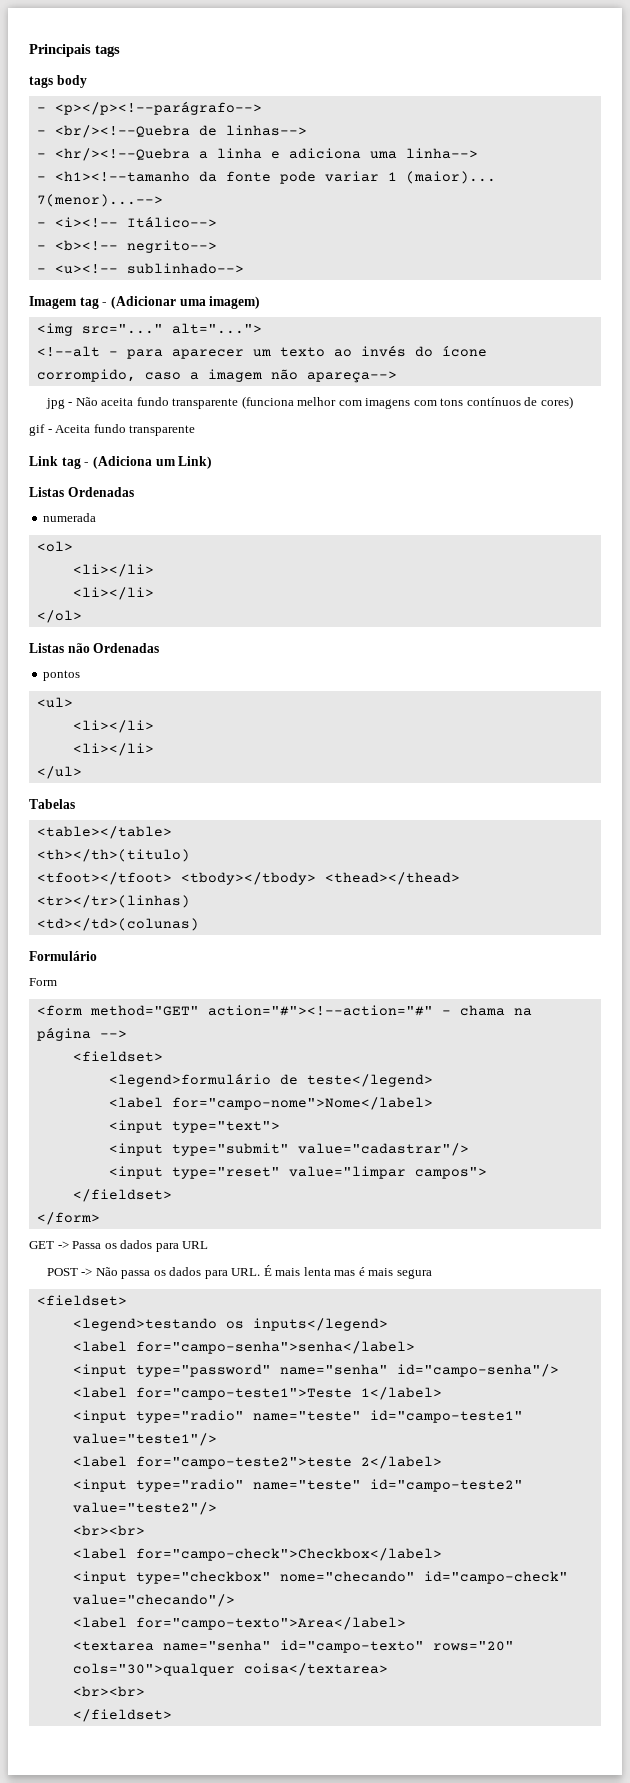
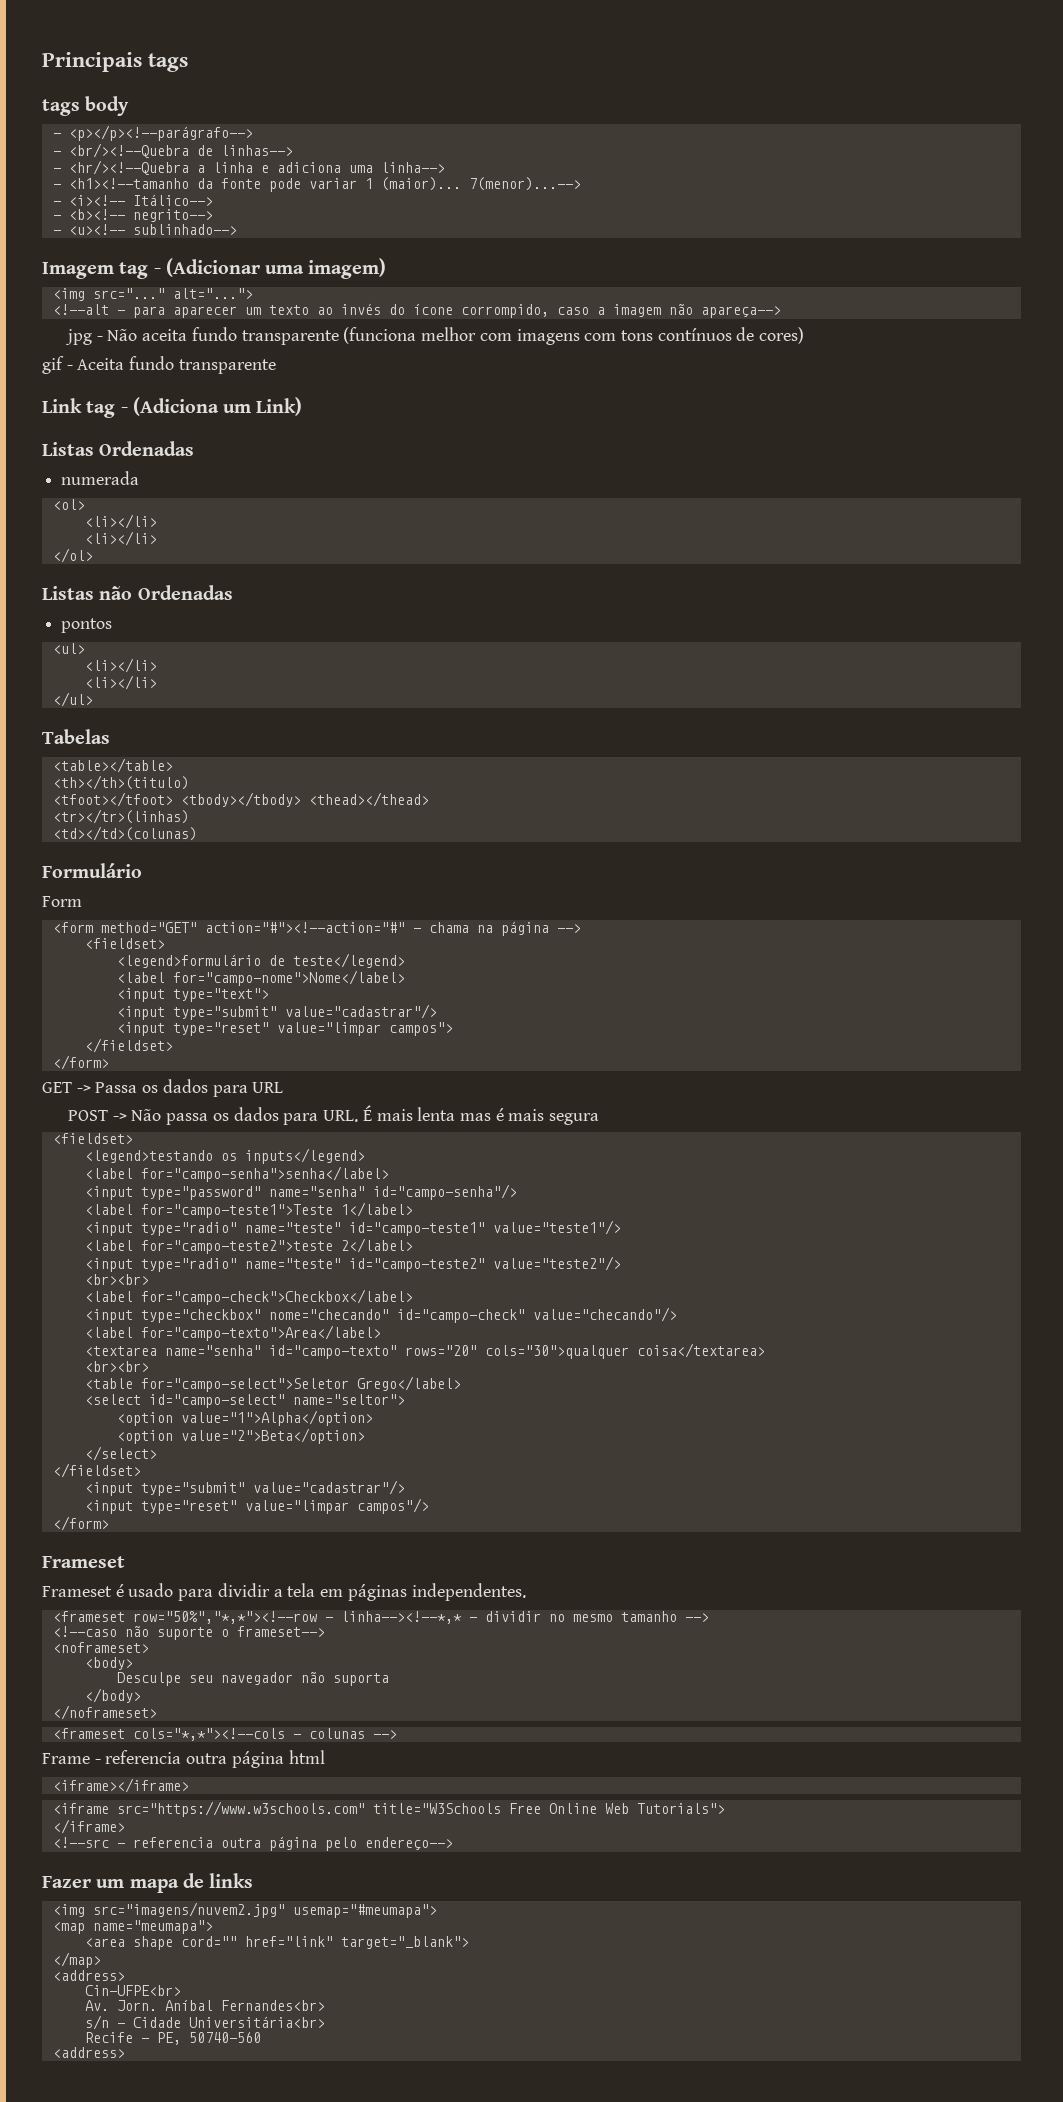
  <textarea name="senha" id="campo-texto" rows="20" cols="30">qualquer coisa</textarea>
  <br><br>
+ <table for="campo-select">Seletor Grego</label>
+ <select id="campo-select" name="seltor">
+ <option value="1">Alpha</option>
+ <option value="2">Beta</option>
+ </select>
  </fieldset>
+ <input type="submit" value="cadastrar"/>
+ <input type="reset" value="limpar campos"/>
+ </form>
+ Frameset
+ Frameset é usado para dividir a tela em páginas independentes.
+ <frameset row="50%","*,*"><!--row - linha--><!--*,* - dividir no mesmo tamanho -->
+ <!--caso não suporte o frameset-->
+ <noframeset>
+ <body>
+ Desculpe seu navegador não suporta
+ </body>
+ </noframeset>
+ <frameset cols="*,*"><!--cols - colunas -->
+ Frame - referencia outra página html
+ <iframe></iframe>
+ <iframe src="https://www.w3schools.com" title="W3Schools Free Online Web Tutorials">
+ </iframe>
+ <!--src - referencia outra página pelo endereço-->
+ Fazer um mapa de links
+ <img src="imagens/nuvem2.jpg" usemap="#meumapa">
+ <map name="meumapa">
+ <area shape cord="" href="link" target="_blank">
+ </map>
+ <address>
+ Cin-UFPE<br>
+ Av. Jorn. Aníbal Fernandes<br>
+ s/n - Cidade Universitária<br>
+ Recife - PE, 50740-560
+ <address>

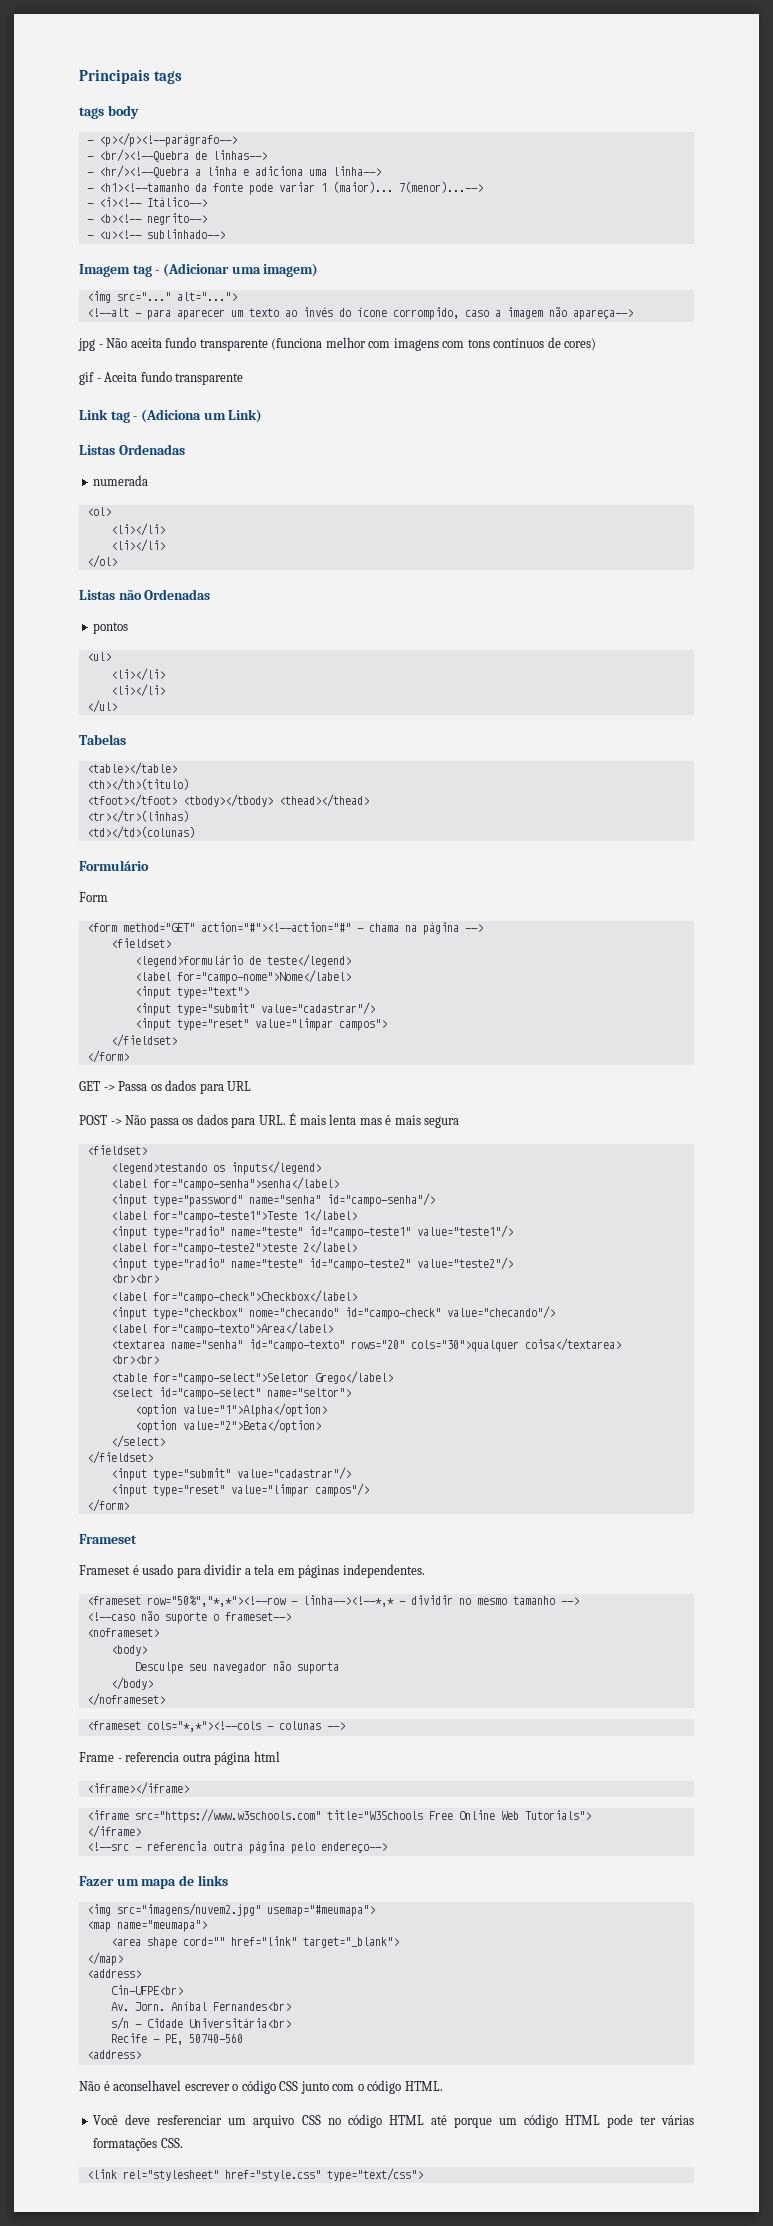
+ Não é aconselhavel escrever o código CSS junto com o código HTML.
+ Você deve resferenciar um arquivo CSS no código HTML até porque um código HTML pode ter várias formatações CSS.
+ <link rel="stylesheet" href="style.css" type="text/css">

